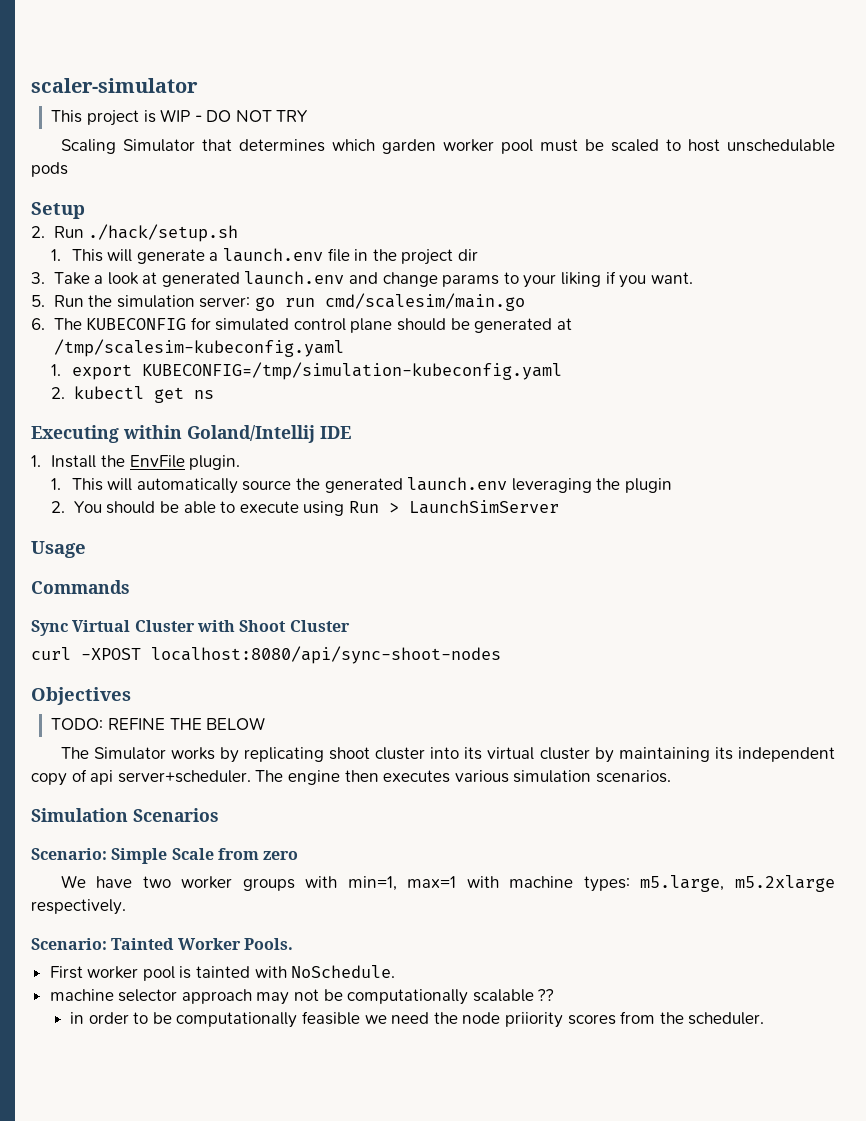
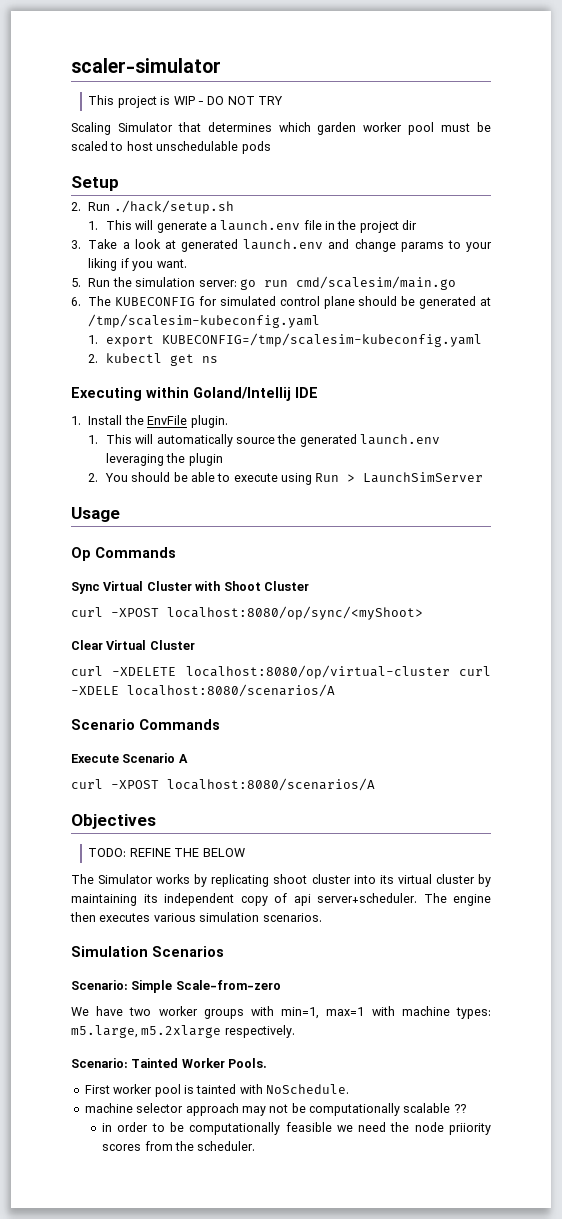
- 1. export KUBECONFIG=/tmp/simulation-kubeconfig.yaml
+ 1. export KUBECONFIG=/tmp/scalesim-kubeconfig.yaml
- Commands
+ Op Commands
- curl -XPOST localhost:8080/api/sync-shoot-nodes
+ curl -XPOST localhost:8080/op/sync/<myShoot>
+ Clear Virtual Cluster
+ curl -XDELETE localhost:8080/op/virtual-cluster curl -XDELE localhost:8080/scenarios/A
+ Scenario Commands
+ Execute Scenario A
+ curl -XPOST localhost:8080/scenarios/A
- Scenario: Simple Scale from zero
+ Scenario: Simple Scale-from-zero

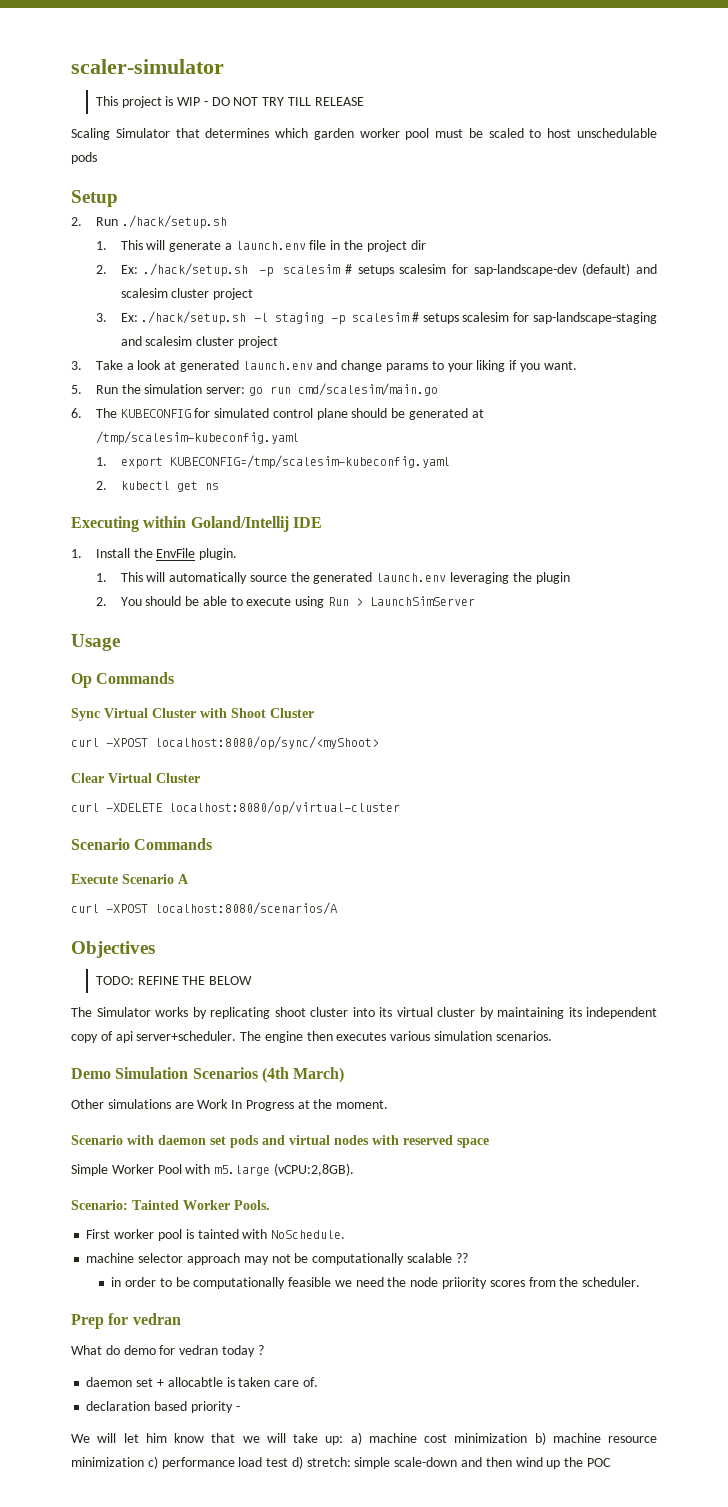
- This project is WIP - DO NOT TRY
+ This project is WIP - DO NOT TRY TILL RELEASE
+ 2. Ex: ./hack/setup.sh -p scalesim # setups scalesim for sap-landscape-dev (default) and scalesim cluster project
+ 3. Ex: ./hack/setup.sh -l staging -p scalesim # setups scalesim for sap-landscape-staging and scalesim cluster project
- curl -XDELETE localhost:8080/op/virtual-cluster curl -XDELE localhost:8080/scenarios/A
+ curl -XDELETE localhost:8080/op/virtual-cluster
- Simulation Scenarios
- Scenario: Simple Scale-from-zero
- We have two worker groups with min=1, max=1 with machine types: m5.large, m5.2xlarge respectively.
+ Demo Simulation Scenarios (4th March)
+ Other simulations are Work In Progress at the moment.
+ Scenario with daemon set pods and virtual nodes with reserved space
+ Simple Worker Pool with m5.large (vCPU:2,8GB).
+ Prep for vedran
+ What do demo for vedran today ?
+ daemon set + allocabtle is taken care of.
+ declaration based priority -
+ We will let him know that we will take up: a) machine cost minimization b) machine resource minimization c) performance load test d) stretch: simple scale-down and then wind up the POC

